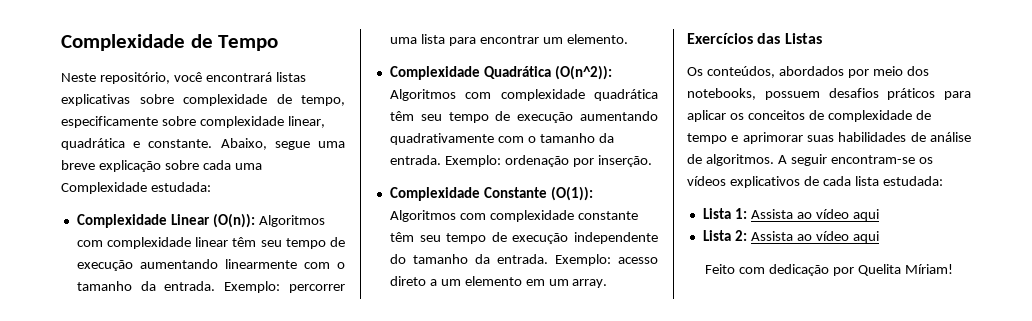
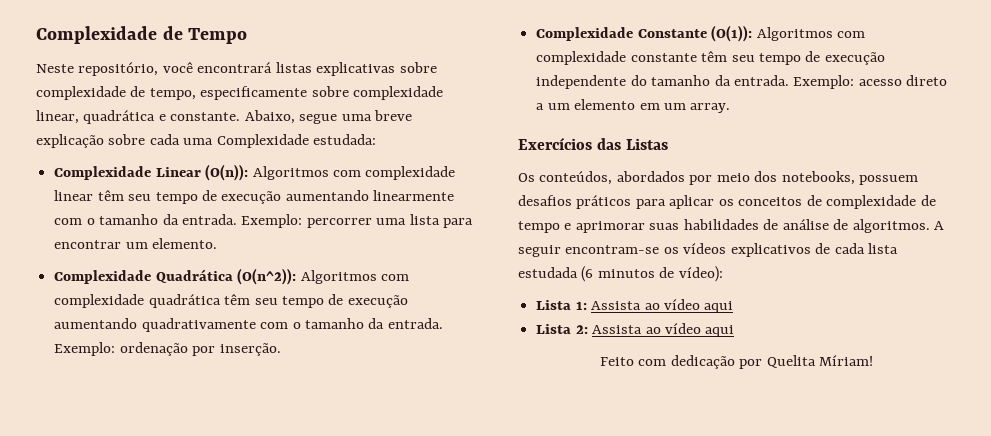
- A seguir encontram-se os vídeos explicativos de cada lista estudada:
+ A seguir encontram-se os vídeos explicativos de cada lista estudada (6 minutos de vídeo):

